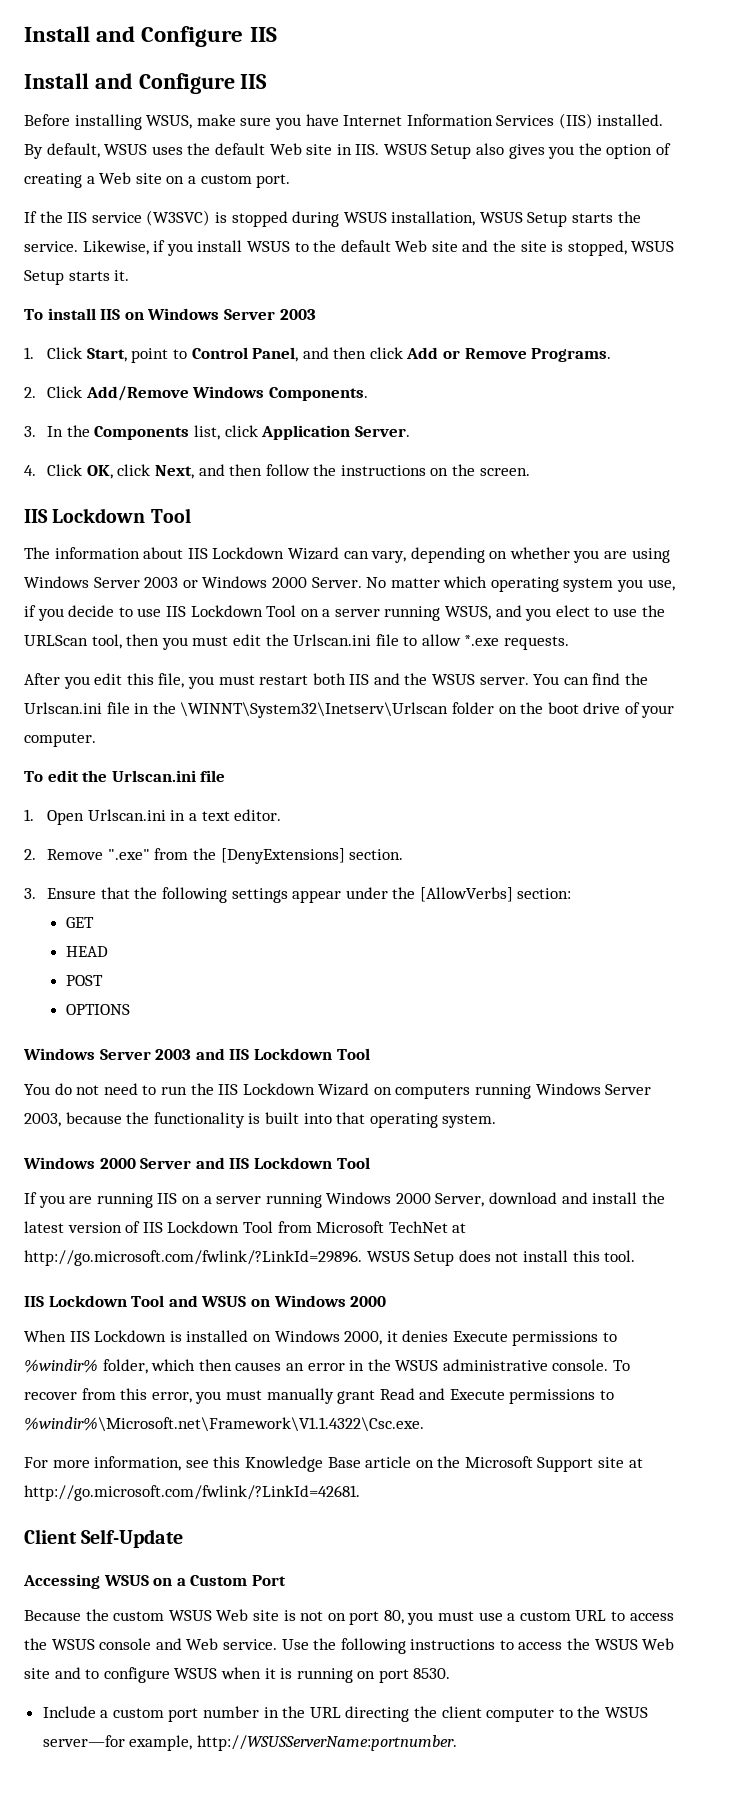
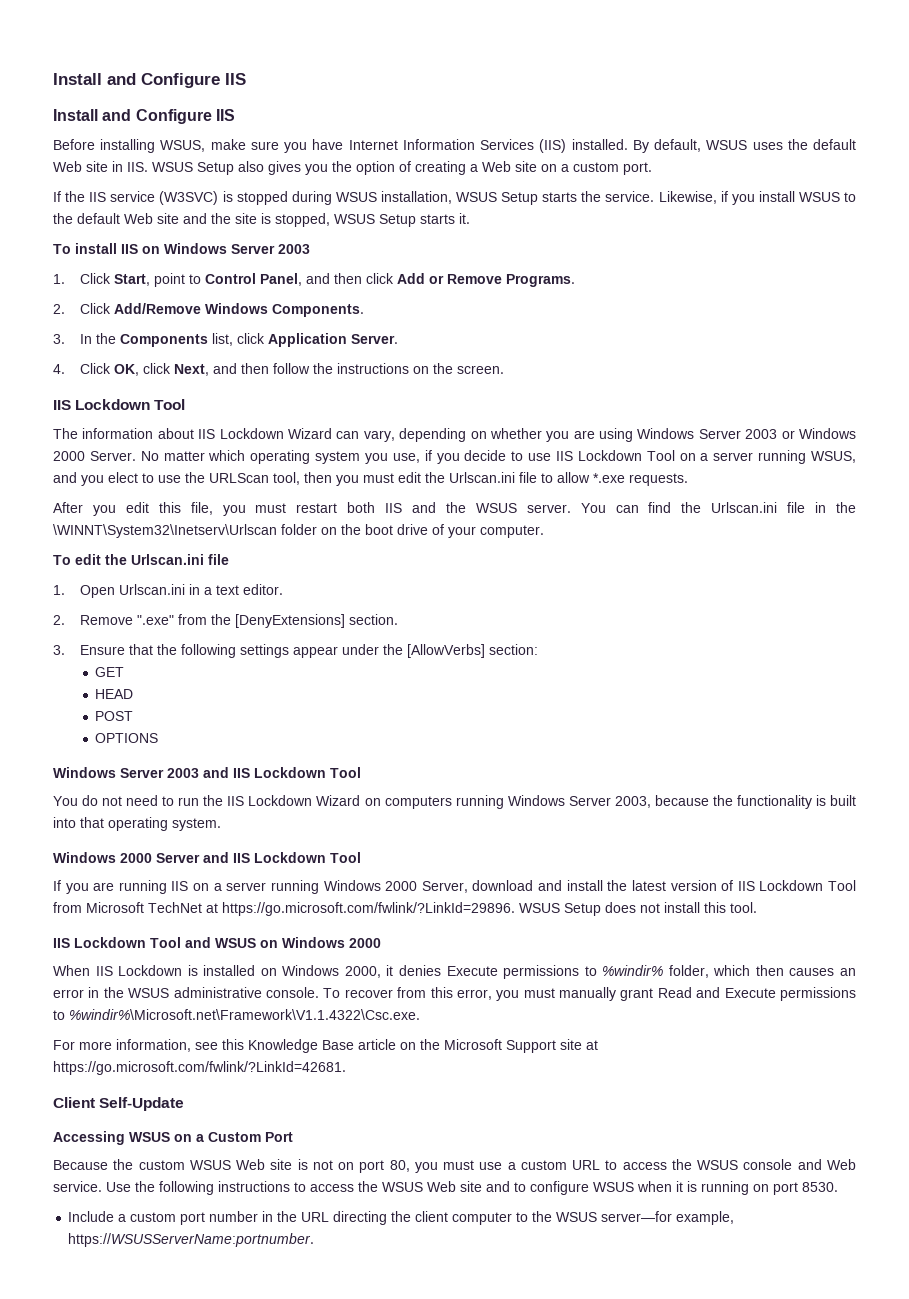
- If you are running IIS on a server running Windows 2000 Server, download and install the latest version of IIS Lockdown Tool from Microsoft TechNet at http://go.microsoft.com/fwlink/?LinkId=29896. WSUS Setup does not install this tool.
+ If you are running IIS on a server running Windows 2000 Server, download and install the latest version of IIS Lockdown Tool from Microsoft TechNet at https://go.microsoft.com/fwlink/?LinkId=29896. WSUS Setup does not install this tool.
- For more information, see this Knowledge Base article on the Microsoft Support site at http://go.microsoft.com/fwlink/?LinkId=42681.
+ For more information, see this Knowledge Base article on the Microsoft Support site at https://go.microsoft.com/fwlink/?LinkId=42681.
- Include a custom port number in the URL directing the client computer to the WSUS server—for example, http://WSUSServerName:portnumber.
+ Include a custom port number in the URL directing the client computer to the WSUS server—for example, https://WSUSServerName:portnumber.

